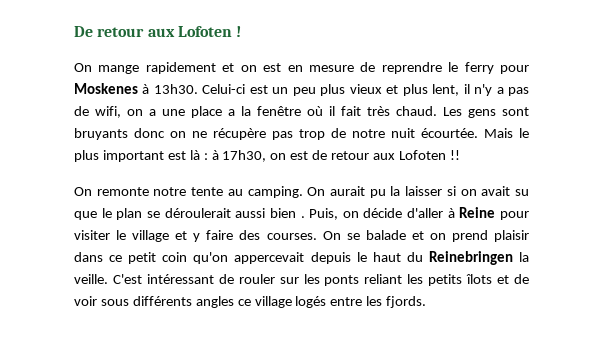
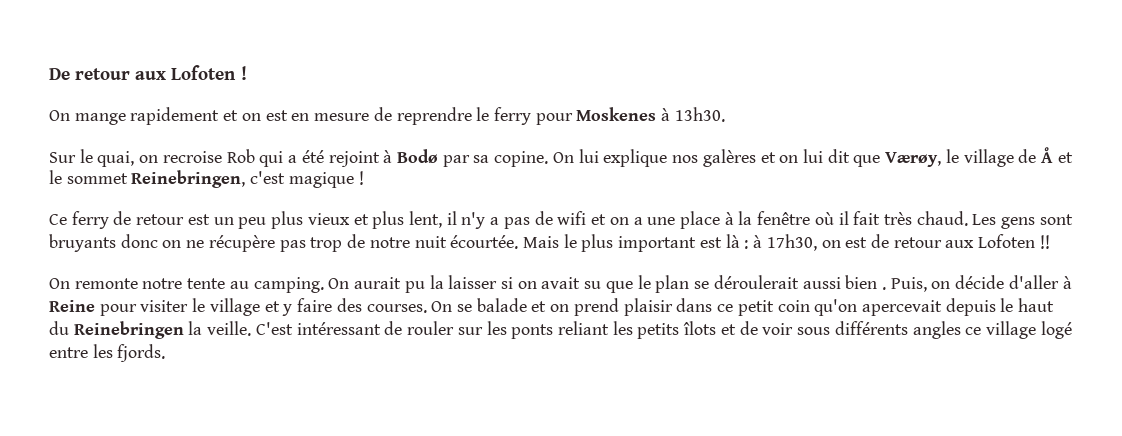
- On mange rapidement et on est en mesure de reprendre le ferry pour Moskenes à 13h30. Celui-ci est un peu plus vieux et plus lent, il n'y a pas de wifi, on a une place a la fenêtre où il fait très chaud.
+ On mange rapidement et on est en mesure de reprendre le ferry pour Moskenes à 13h30.
+ Sur le quai, on recroise Rob qui a été rejoint à Bodø par sa copine. On lui explique nos galères et on lui dit que Værøy, le village de Å et le sommet Reinebringen, c'est magique !
+ Ce ferry de retour est un peu plus vieux et plus lent, il n'y a pas de wifi et on a une place à la fenêtre où il fait très chaud.
- On se balade et on prend plaisir dans ce petit coin qu'on appercevait depuis le haut du Reinebringen la veille.
+ On se balade et on prend plaisir dans ce petit coin qu'on apercevait depuis le haut du Reinebringen la veille.
- C'est intéressant de rouler sur les ponts reliant les petits îlots et de voir sous différents angles ce village logés entre les fjords.
+ C'est intéressant de rouler sur les ponts reliant les petits îlots et de voir sous différents angles ce village logé entre les fjords.

